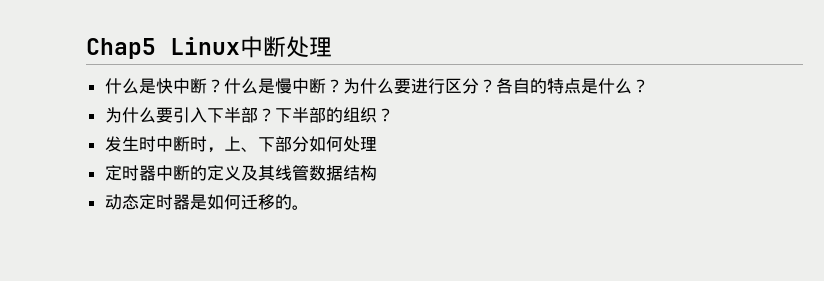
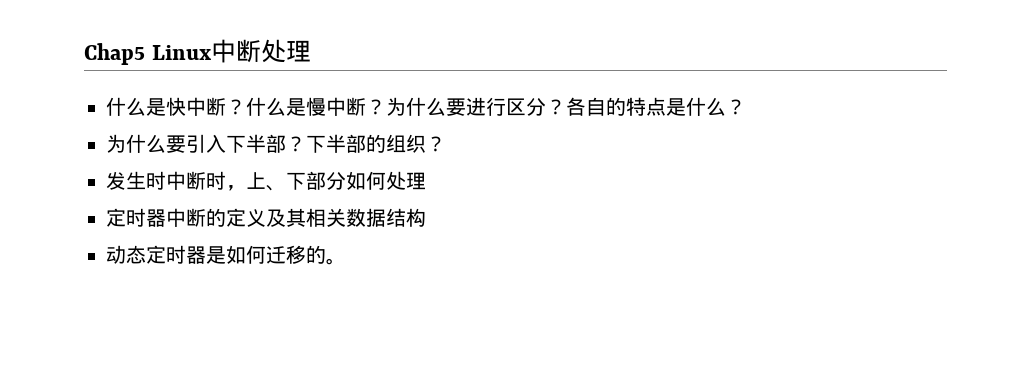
- 定时器中断的定义及其线管数据结构
+ 定时器中断的定义及其相关数据结构

